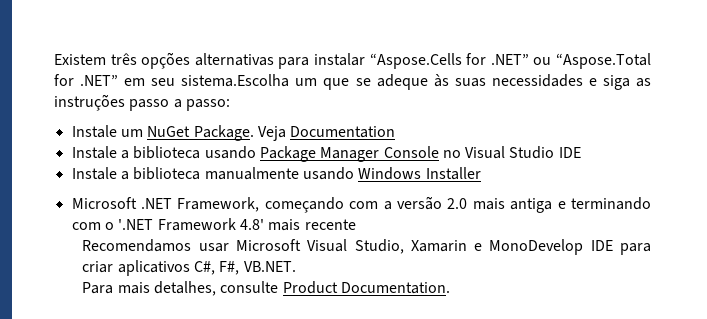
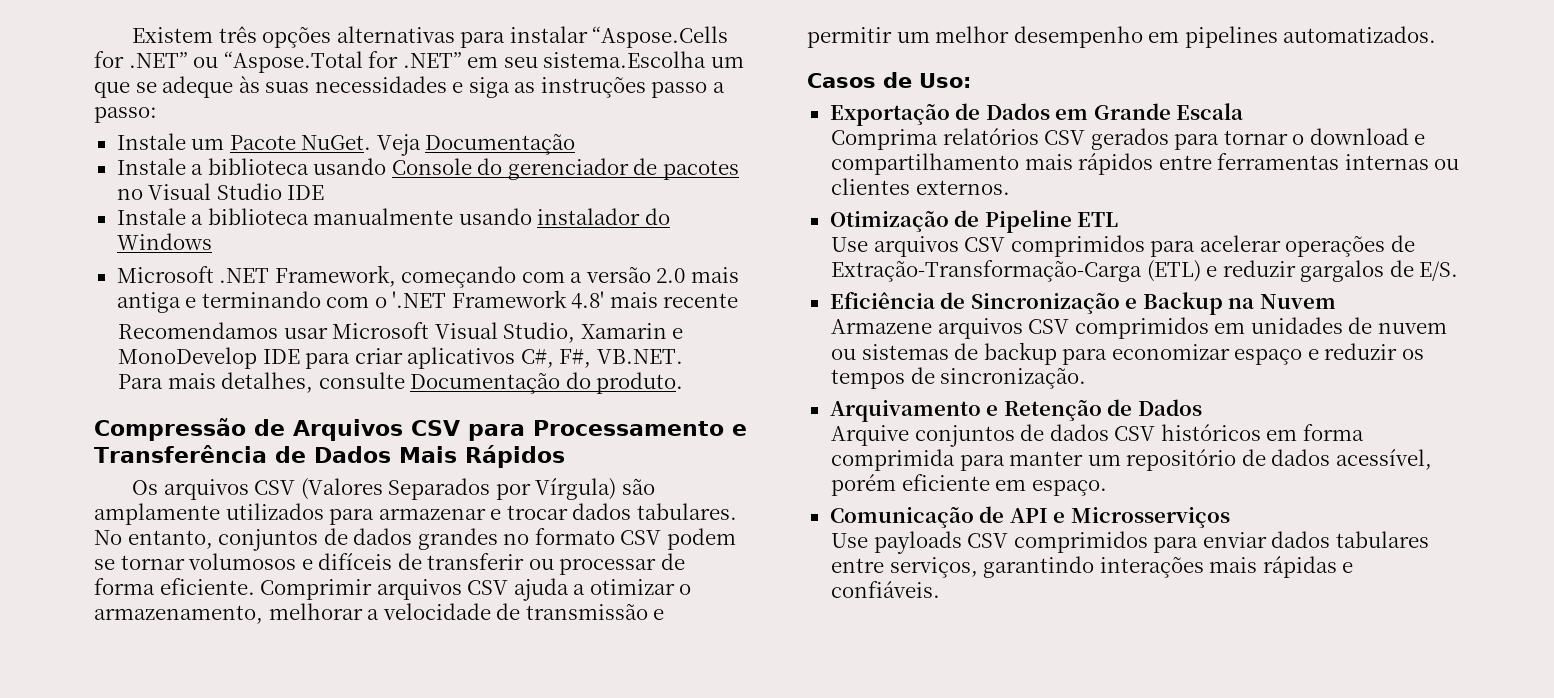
- Instale um NuGet Package. Veja Documentation
+ Instale um Pacote NuGet. Veja Documentação
- Instale a biblioteca usando Package Manager Console no Visual Studio IDE
+ Instale a biblioteca usando Console do gerenciador de pacotes no Visual Studio IDE
- Instale a biblioteca manualmente usando Windows Installer
+ Instale a biblioteca manualmente usando instalador do Windows
- Para mais detalhes, consulte Product Documentation.
+ Para mais detalhes, consulte Documentação do produto.
+ Compressão de Arquivos CSV para Processamento e Transferência de Dados Mais Rápidos
+ Os arquivos CSV (Valores Separados por Vírgula) são amplamente utilizados para armazenar e trocar dados tabulares. No entanto, conjuntos de dados grandes no formato CSV podem se tornar volumosos e difíceis de transferir ou processar de forma eficiente. Comprimir arquivos CSV ajuda a otimizar o armazenamento, melhorar a velocidade de transmissão e permitir um melhor desempenho em pipelines automatizados.
+ Casos de Uso:
+ Exportação de Dados em Grande Escala
+ Comprima relatórios CSV gerados para tornar o download e compartilhamento mais rápidos entre ferramentas internas ou clientes externos.
+ Otimização de Pipeline ETL
+ Use arquivos CSV comprimidos para acelerar operações de Extração-Transformação-Carga (ETL) e reduzir gargalos de E/S.
+ Eficiência de Sincronização e Backup na Nuvem
+ Armazene arquivos CSV comprimidos em unidades de nuvem ou sistemas de backup para economizar espaço e reduzir os tempos de sincronização.
+ Arquivamento e Retenção de Dados
+ Arquive conjuntos de dados CSV históricos em forma comprimida para manter um repositório de dados acessível, porém eficiente em espaço.
+ Comunicação de API e Microsserviços
+ Use payloads CSV comprimidos para enviar dados tabulares entre serviços, garantindo interações mais rápidas e confiáveis.

